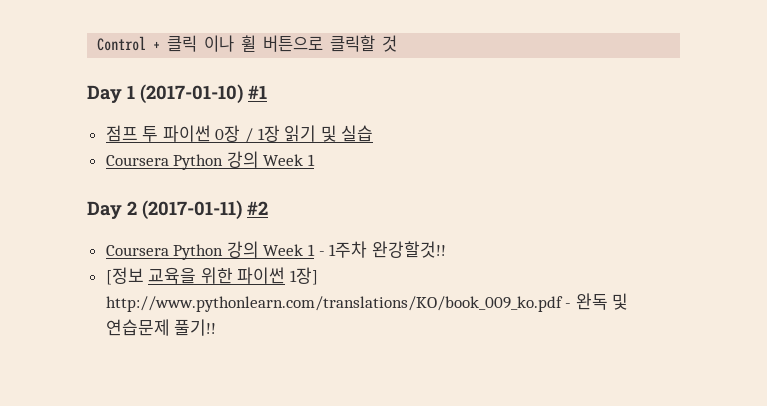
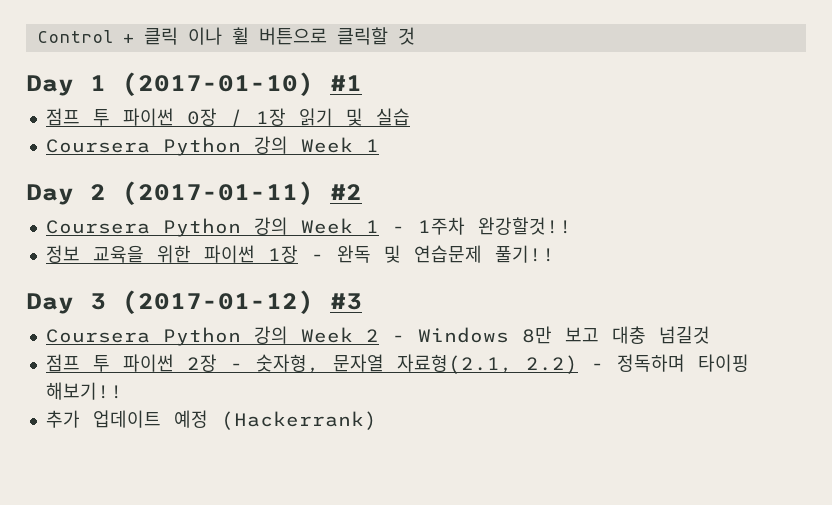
- [정보 교육을 위한 파이썬 1장] http://www.pythonlearn.com/translations/KO/book_009_ko.pdf - 완독 및 연습문제 풀기!!
+ 정보 교육을 위한 파이썬 1장 - 완독 및 연습문제 풀기!!
+ Day 3 (2017-01-12) #3
+ Coursera Python 강의 Week 2 - Windows 8만 보고 대충 넘길것
+ 점프 투 파이썬 2장 - 숫자형, 문자열 자료형(2.1, 2.2) - 정독하며 타이핑 해보기!!
+ 추가 업데이트 예정 (Hackerrank)

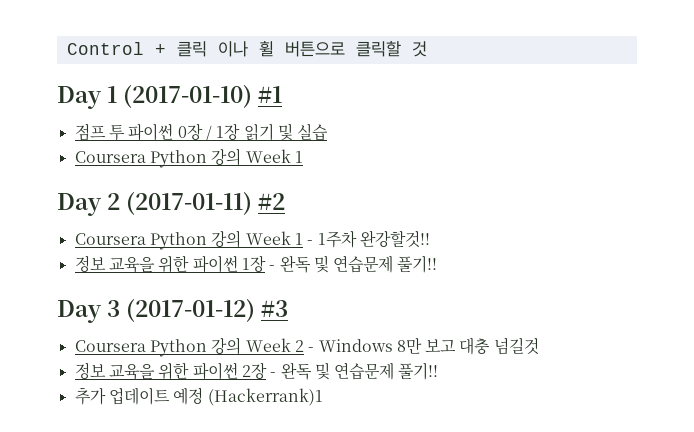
- 점프 투 파이썬 2장 - 숫자형, 문자열 자료형(2.1, 2.2) - 정독하며 타이핑 해보기!!
+ 정보 교육을 위한 파이썬 2장 - 완독 및 연습문제 풀기!!
- 추가 업데이트 예정 (Hackerrank)
+ 추가 업데이트 예정 (Hackerrank)1

